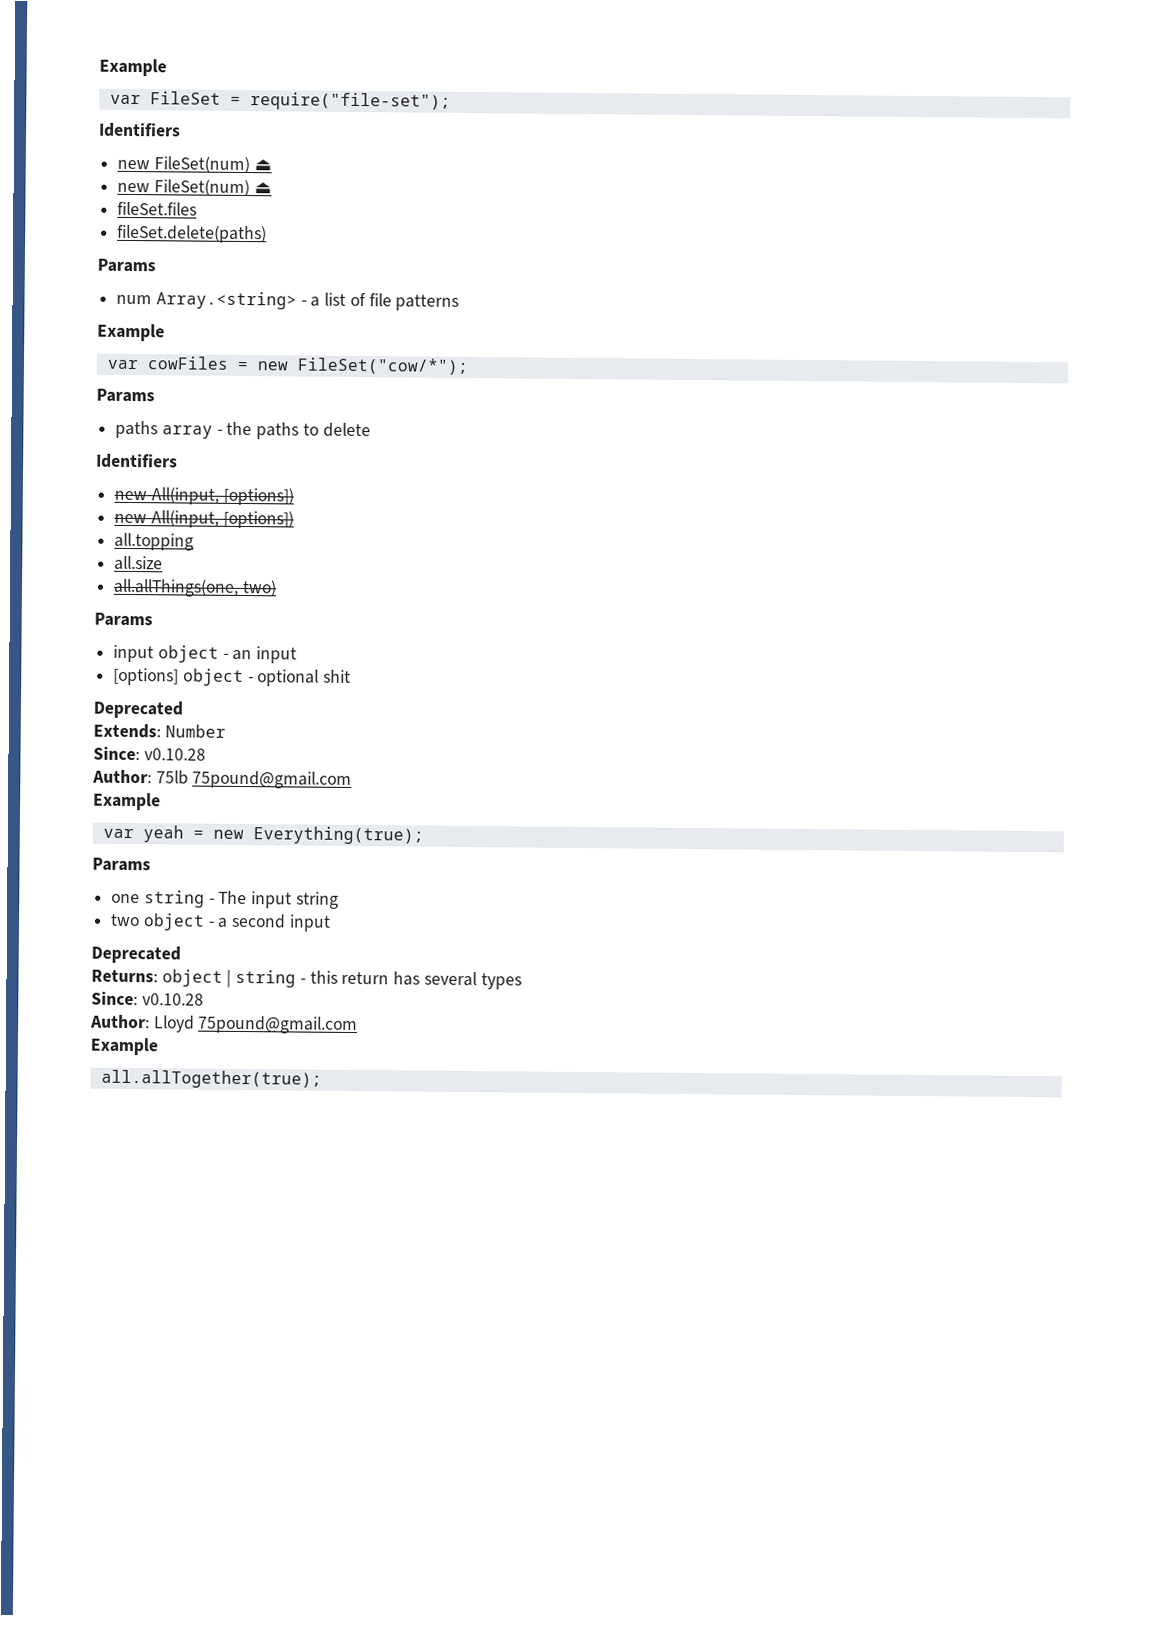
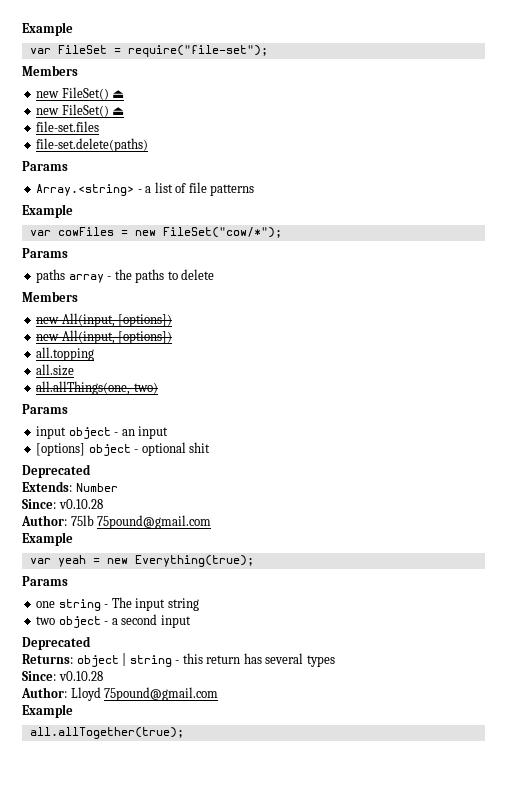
  var FileSet = require("file-set");
- Identifiers
- new FileSet(num) ⏏
- new FileSet(num) ⏏
- fileSet.files
- fileSet.delete(paths)
+ Members
+ new FileSet() ⏏
+ new FileSet() ⏏
+ file-set.files
+ file-set.delete(paths)
  Params
- num Array.<string> - a list of file patterns
+ Array.<string> - a list of file patterns
  paths array - the paths to delete
- Identifiers
+ Members

